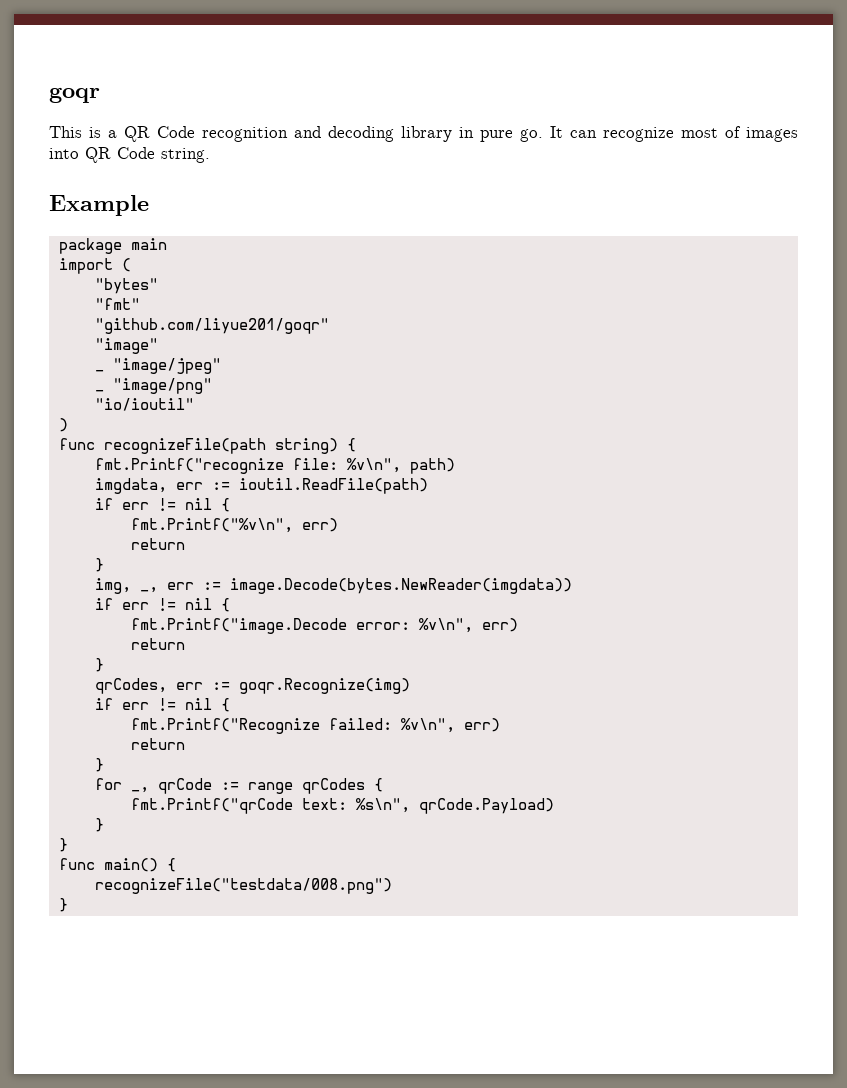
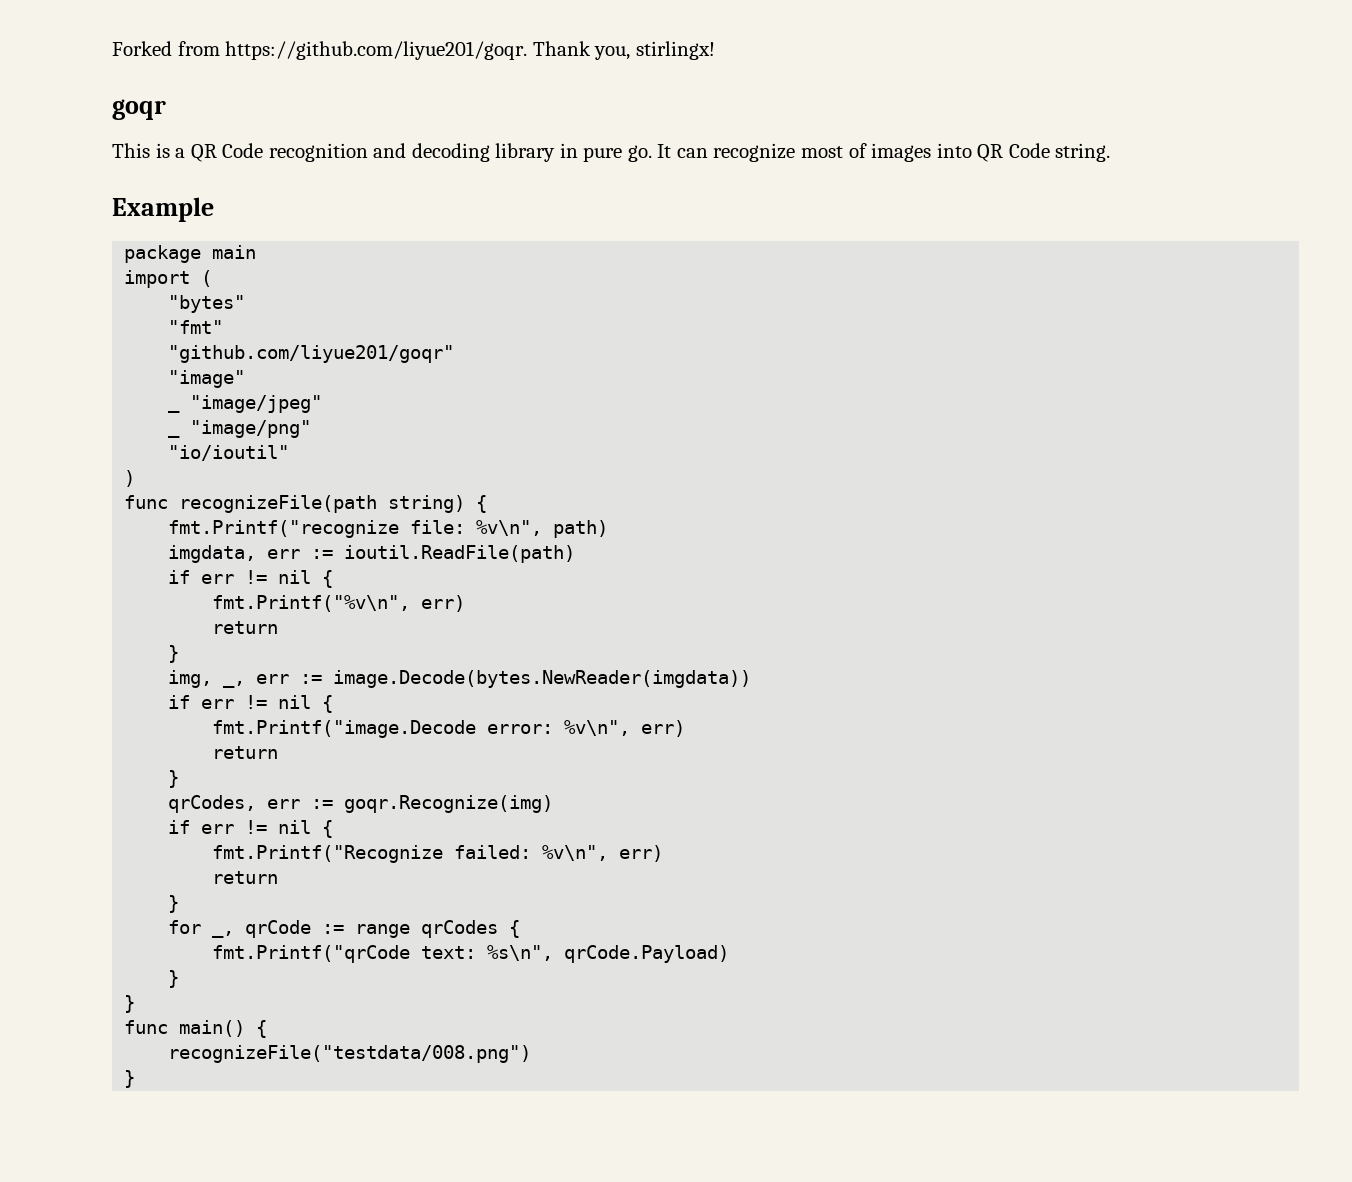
+ Forked from https://github.com/liyue201/goqr. Thank you, stirlingx!

